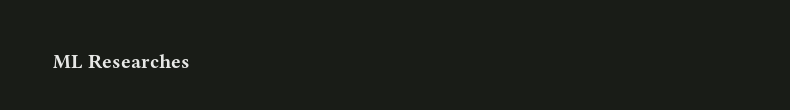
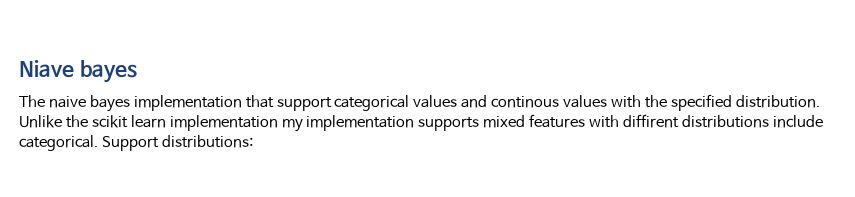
- ML Researches
+ Niave bayes
+ The naive bayes implementation that support categorical values and continous values with the specified distribution. Unlike the scikit learn implementation my implementation supports mixed features with diffirent distributions include categorical. Support distributions:

